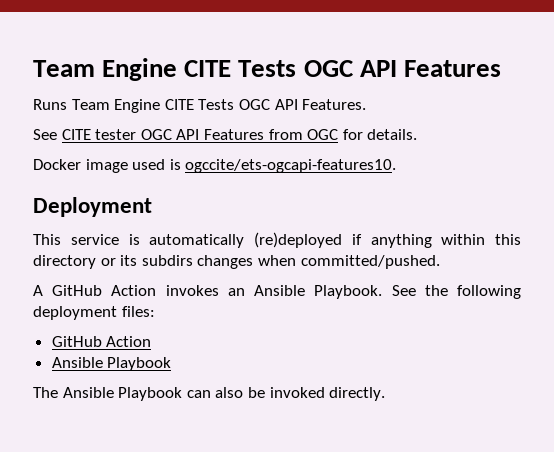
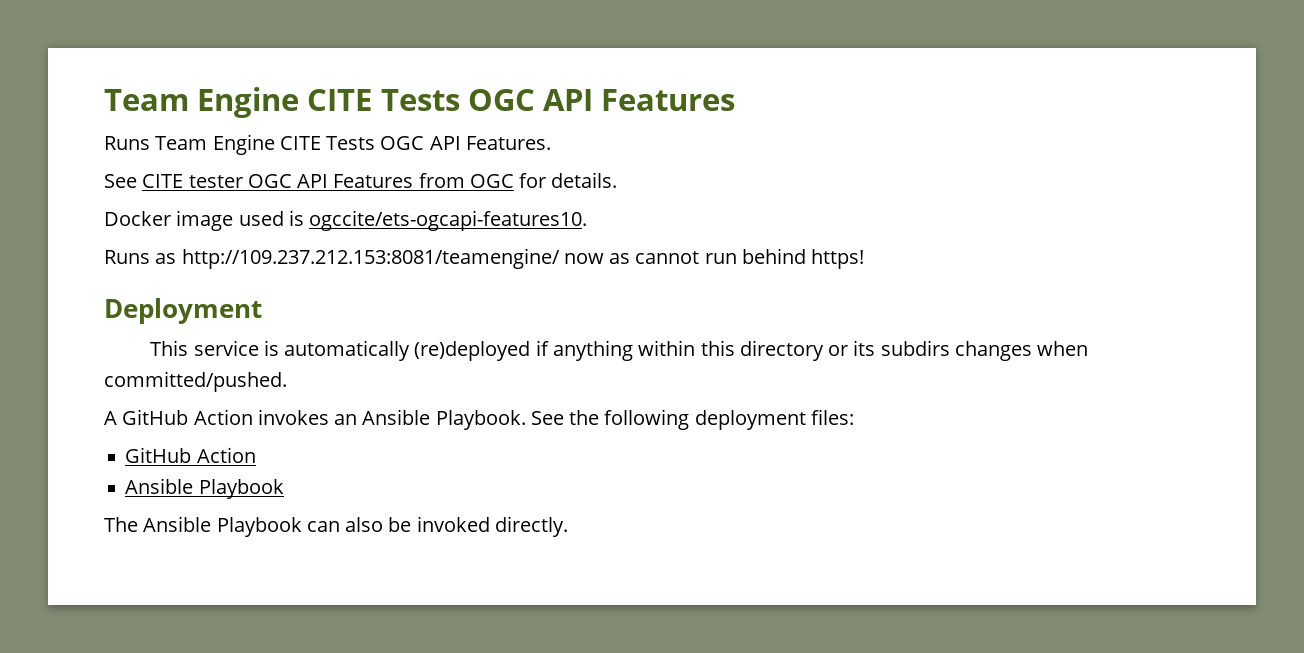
+ Runs as http://109.237.212.153:8081/teamengine/ now as cannot run behind https!

